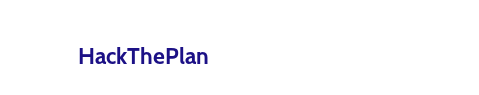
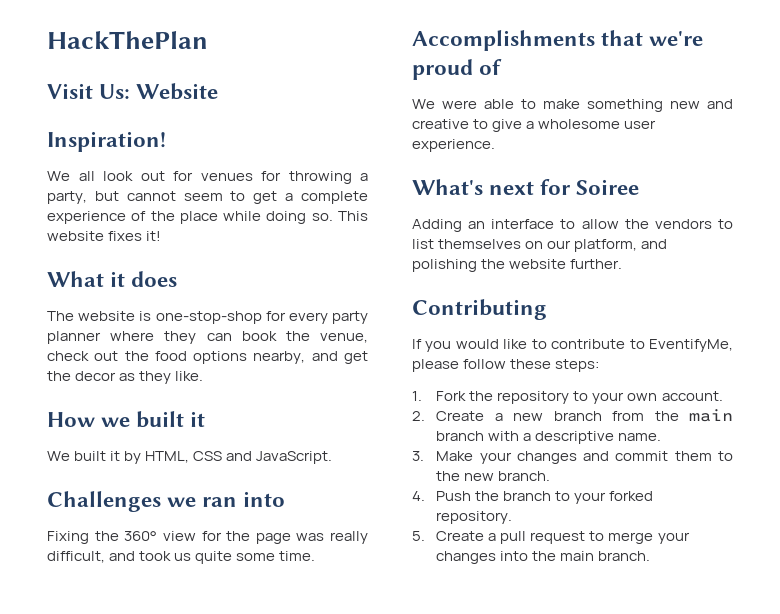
+ Visit Us: Website
+ Inspiration!
+ We all look out for venues for throwing a party, but cannot seem to get a complete experience of the place while doing so. This website fixes it!
+ What it does
+ The website is one-stop-shop for every party planner where they can book the venue, check out the food options nearby, and get the decor as they like.
+ How we built it
+ We built it by HTML, CSS and JavaScript.
+ Challenges we ran into
+ Fixing the 360° view for the page was really difficult, and took us quite some time.
+ Accomplishments that we're proud of
+ We were able to make something new and creative to give a wholesome user experience.
+ What's next for Soiree
+ Adding an interface to allow the vendors to list themselves on our platform, and polishing the website further.
+ Contributing
+ If you would like to contribute to EventifyMe, please follow these steps:
+ 1. Fork the repository to your own account.
+ 2. Create a new branch from the main branch with a descriptive name.
+ 3. Make your changes and commit them to the new branch.
+ 4. Push the branch to your forked repository.
+ 5. Create a pull request to merge your changes into the main branch.

